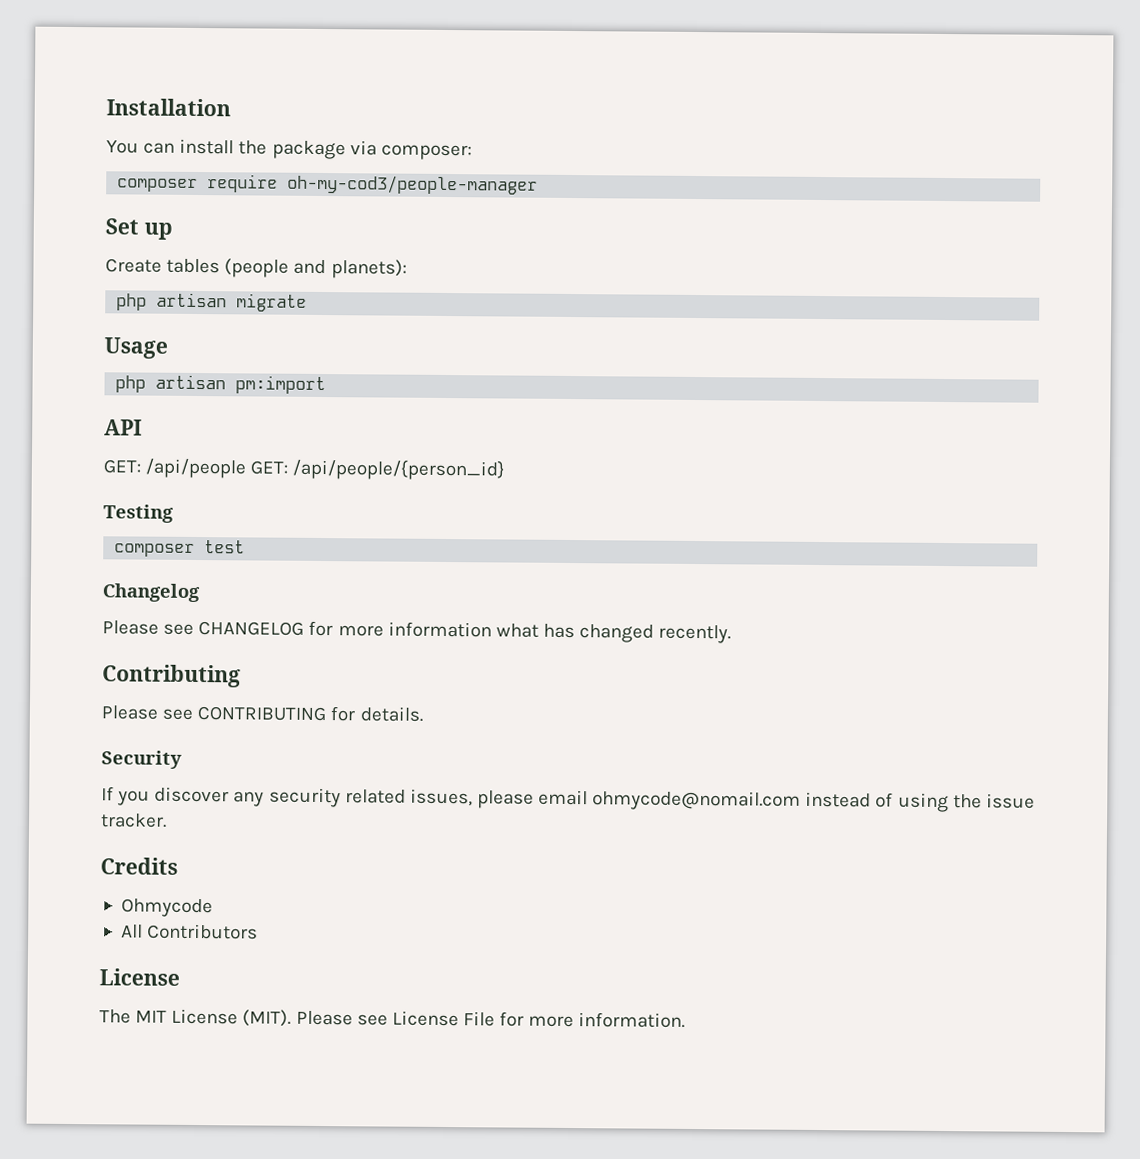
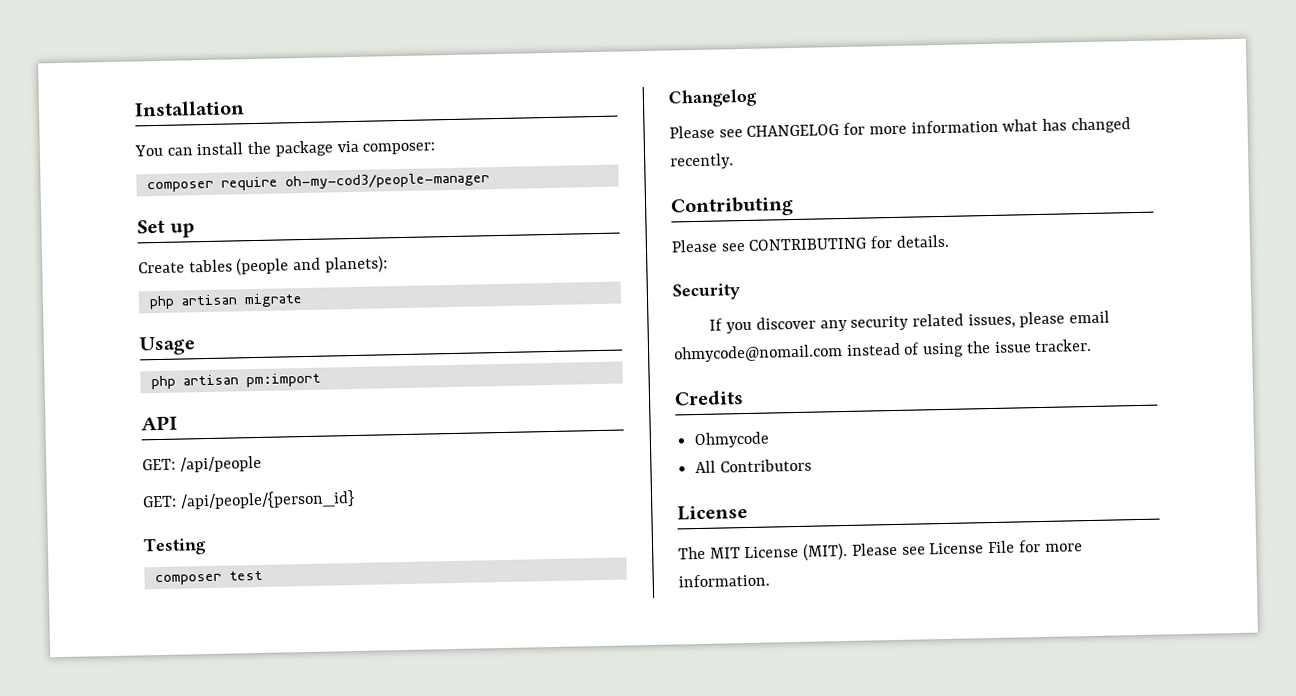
- GET: /api/people GET: /api/people/{person_id}
+ GET: /api/people
+ GET: /api/people/{person_id}

